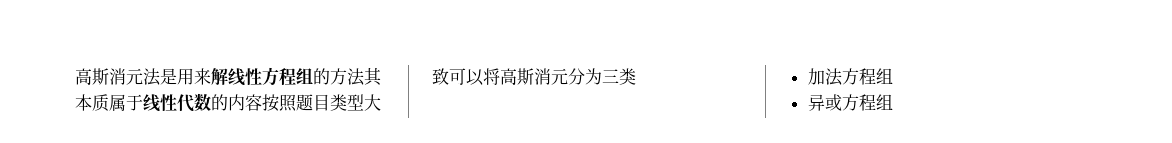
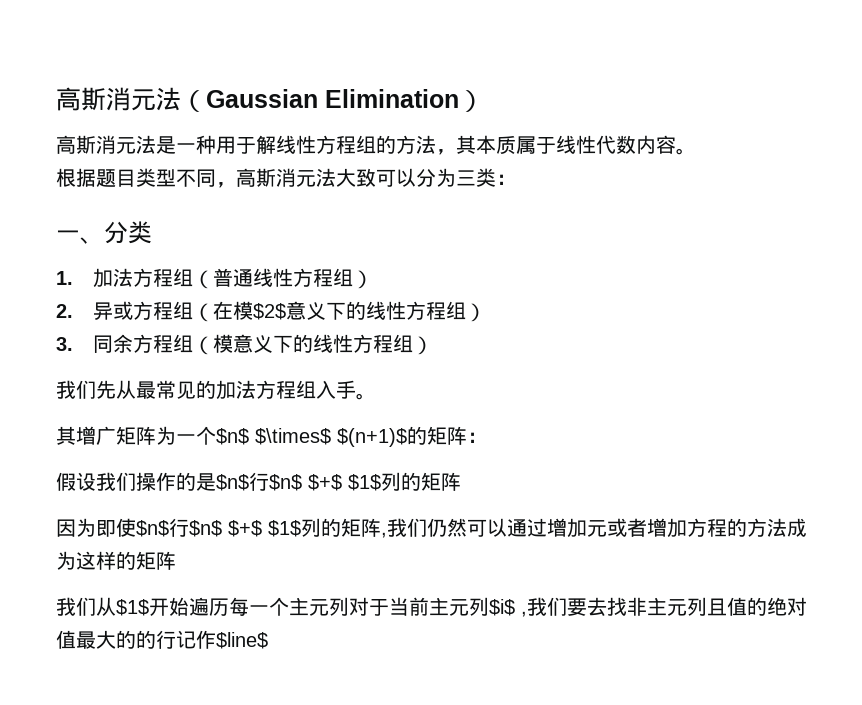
- 高斯消元法是用来解线性方程组的方法其本质属于线性代数的内容按照题目类型大致可以将高斯消元分为三类
- 加法方程组
- 异或方程组
+ 高斯消元法（Gaussian Elimination）
+ 高斯消元法是一种用于解线性方程组的方法，其本质属于线性代数内容。
+ 根据题目类型不同，高斯消元法大致可以分为三类：
+ 一、分类
+ 1.加法方程组（普通线性方程组）
+ 2.异或方程组（在模$2$意义下的线性方程组）
+ 3.同余方程组（模意义下的线性方程组）
+ 我们先从最常见的加法方程组入手。
+ 其增广矩阵为一个$n$ $\times$ $(n+1)$的矩阵：
+ 假设我们操作的是$n$行$n$ $+$ $1$列的矩阵
+ 因为即使$n$行$n$ $+$ $1$列的矩阵,我们仍然可以通过增加元或者增加方程的方法成为这样的矩阵
+ 我们从$1$开始遍历每一个主元列对于当前主元列$i$ ,我们要去找非主元列且值的绝对值最大的的行记作$line$

